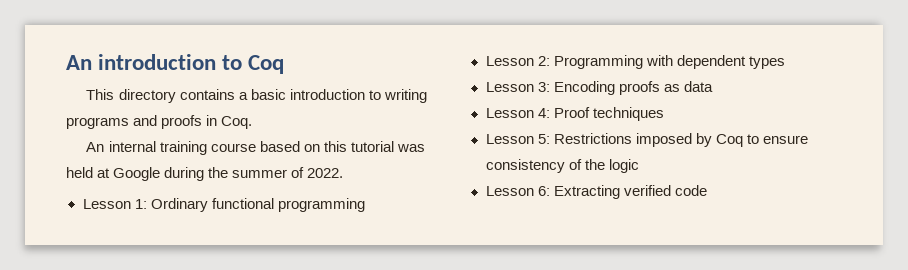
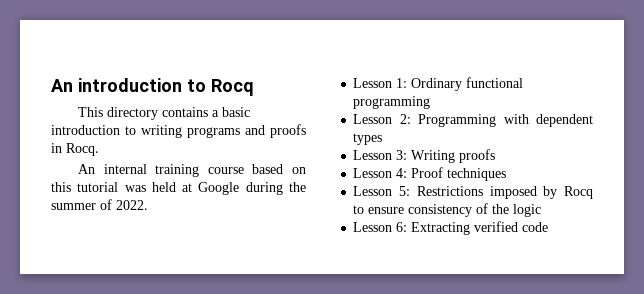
- An introduction to Coq
+ An introduction to Rocq
- This directory contains a basic introduction to writing programs and proofs in Coq.
+ This directory contains a basic introduction to writing programs and proofs in Rocq.
- Lesson 3: Encoding proofs as data
+ Lesson 3: Writing proofs
- Lesson 5: Restrictions imposed by Coq to ensure consistency of the logic
+ Lesson 5: Restrictions imposed by Rocq to ensure consistency of the logic

